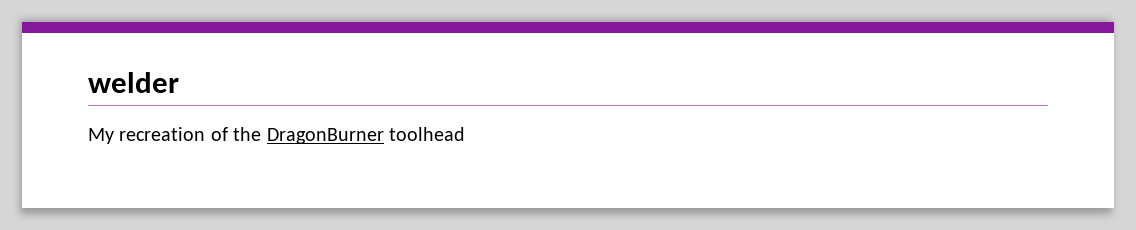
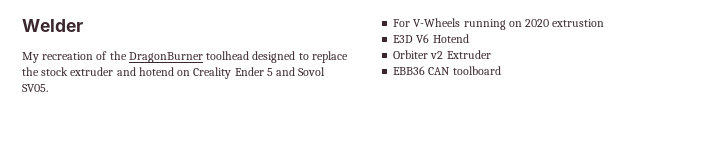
- welder
+ Welder
- My recreation of the DragonBurner toolhead
+ My recreation of the DragonBurner toolhead designed to replace the stock extruder and hotend on Creality Ender 5 and Sovol SV05.
+ For V-Wheels running on 2020 extrustion
+ E3D V6 Hotend
+ Orbiter v2 Extruder
+ EBB36 CAN toolboard

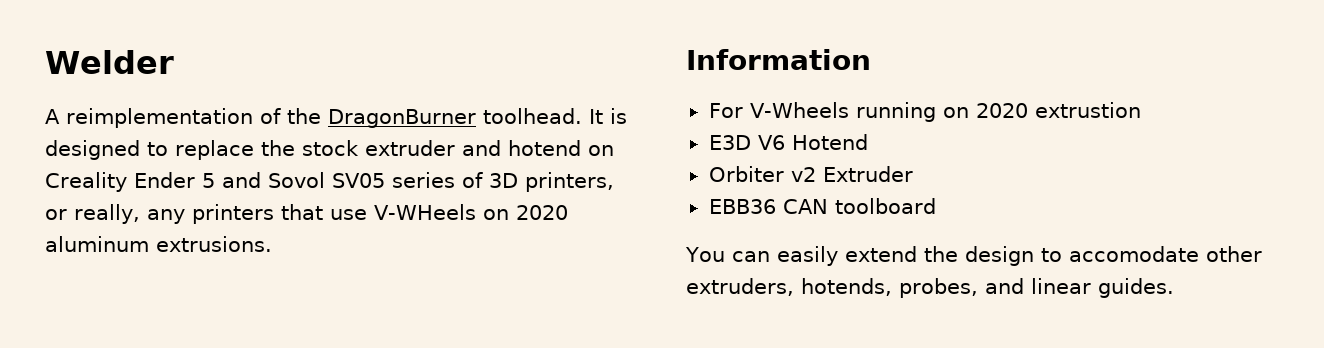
- My recreation of the DragonBurner toolhead designed to replace the stock extruder and hotend on Creality Ender 5 and Sovol SV05.
+ A reimplementation of the DragonBurner toolhead. It is designed to replace the stock extruder and hotend on Creality Ender 5 and Sovol SV05 series of 3D printers, or really, any printers that use V-WHeels on 2020 aluminum extrusions.
+ Information
+ You can easily extend the design to accomodate other extruders, hotends, probes, and linear guides.

